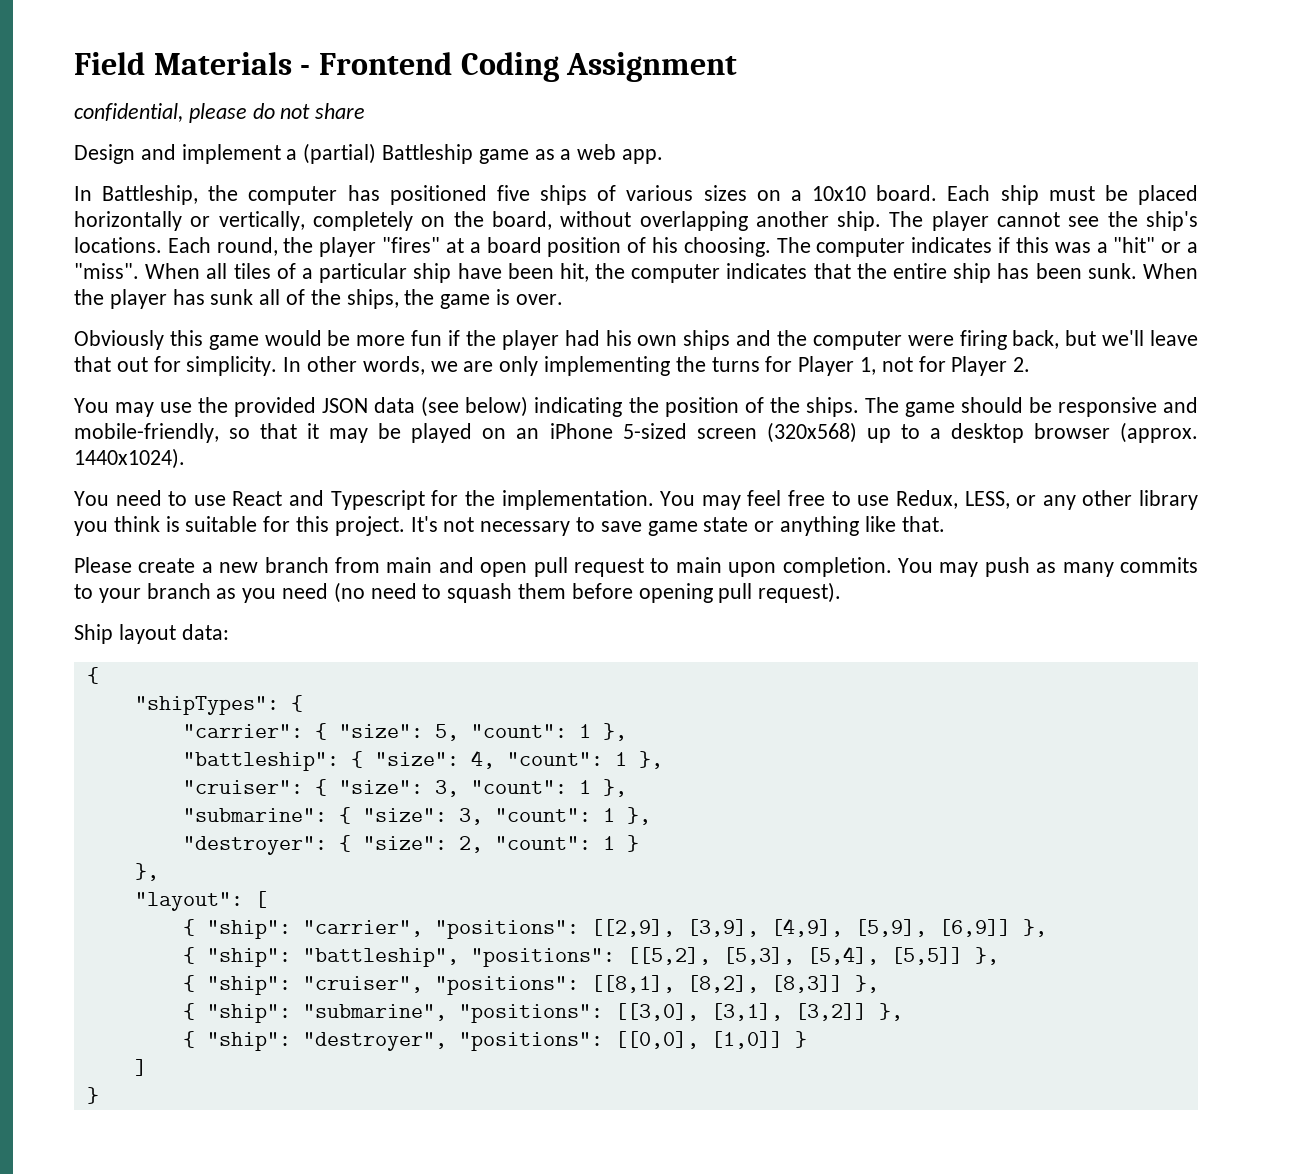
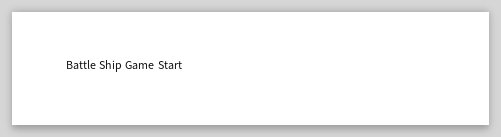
- Field Materials - Frontend Coding Assignment
- confidential, please do not share
- Design and implement a (partial) Battleship game as a web app.
- In Battleship, the computer has positioned five ships of various sizes on a 10x10 board. Each ship must be placed horizontally or vertically, completely on the board, without overlapping another ship. The player cannot see the ship's locations. Each round, the player "fires" at a board position of his choosing. The computer indicates if this was a "hit" or a "miss". When all tiles of a particular ship have been hit, the computer indicates that the entire ship has been sunk. When the player has sunk all of the ships, the game is over.
- Obviously this game would be more fun if the player had his own ships and the computer were firing back, but we'll leave that out for simplicity. In other words, we are only implementing the turns for Player 1, not for Player 2.
- You may use the provided JSON data (see below) indicating the position of the ships. The game should be responsive and mobile-friendly, so that it may be played on an iPhone 5-sized screen (320x568) up to a desktop browser (approx. 1440x1024).
- You need to use React and Typescript for the implementation. You may feel free to use Redux, LESS, or any other library you think is suitable for this project. It's not necessary to save game state or anything like that.
- Please create a new branch from main and open pull request to main upon completion. You may push as many commits to your branch as you need (no need to squash them before opening pull request).
- Ship layout data:
- {
- "shipTypes": {
- "carrier": { "size": 5, "count": 1 },
- "battleship": { "size": 4, "count": 1 },
- "cruiser": { "size": 3, "count": 1 },
- "submarine": { "size": 3, "count": 1 },
- "destroyer": { "size": 2, "count": 1 }
- },
- "layout": [
- { "ship": "carrier", "positions": [[2,9], [3,9], [4,9], [5,9], [6,9]] },
- { "ship": "battleship", "positions": [[5,2], [5,3], [5,4], [5,5]] },
- { "ship": "cruiser", "positions": [[8,1], [8,2], [8,3]] },
- { "ship": "submarine", "positions": [[3,0], [3,1], [3,2]] },
- { "ship": "destroyer", "positions": [[0,0], [1,0]] }
- ]
- }
+ Battle Ship Game Start

